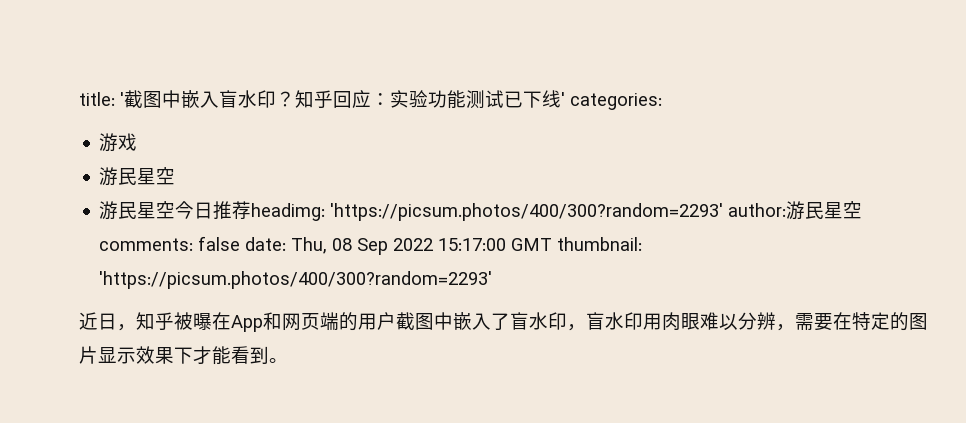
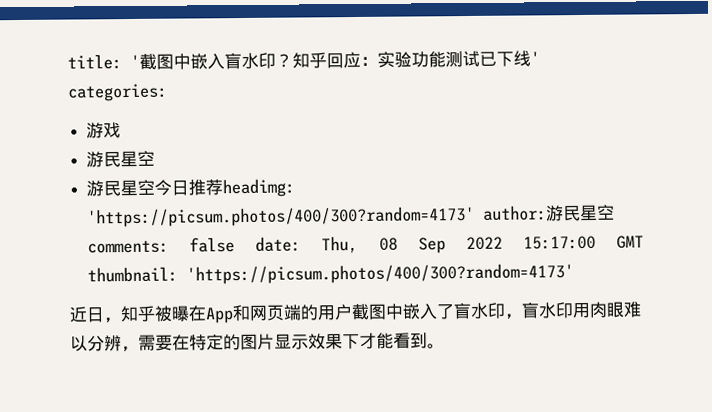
- 游民星空今日推荐headimg: 'https://picsum.photos/400/300?random=2293' author:游民星空comments: false date: Thu, 08 Sep 2022 15:17:00 GMT thumbnail: 'https://picsum.photos/400/300?random=2293'
+ 游民星空今日推荐headimg: 'https://picsum.photos/400/300?random=4173' author:游民星空comments: false date: Thu, 08 Sep 2022 15:17:00 GMT thumbnail: 'https://picsum.photos/400/300?random=4173'

